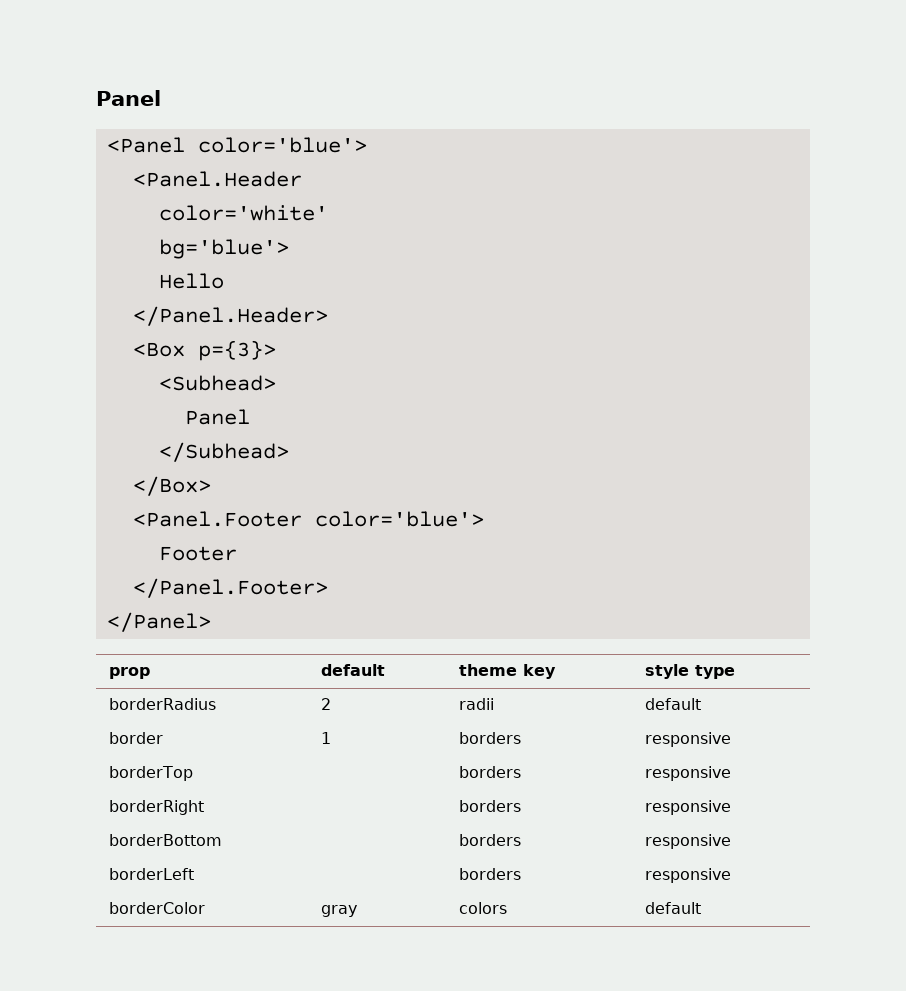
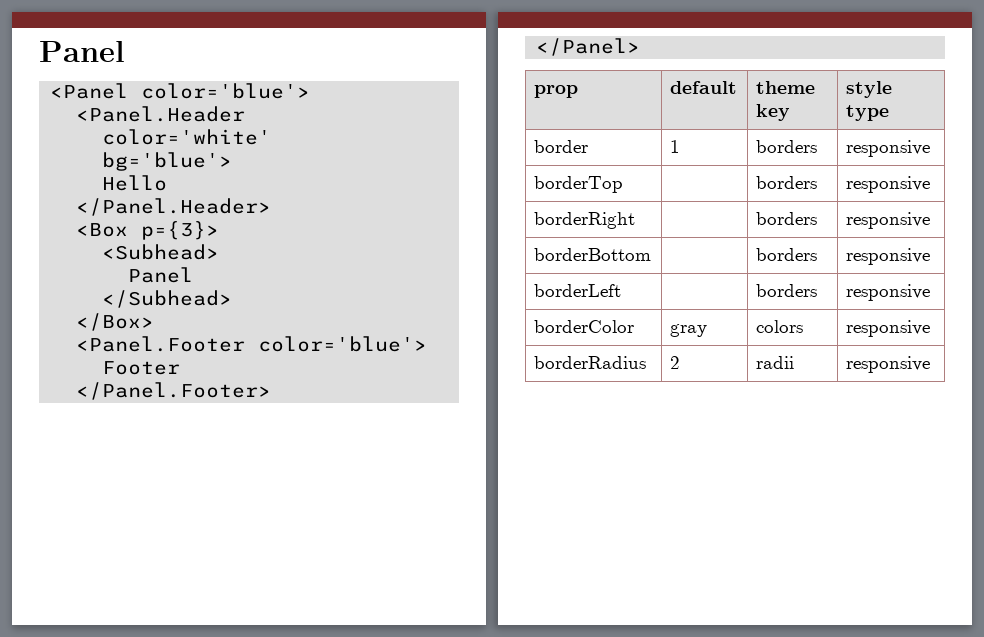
- borderRadius | 2 | radii | default
- borderColor | gray | colors | default
+ borderColor | gray | colors | responsive
+ borderRadius | 2 | radii | responsive

